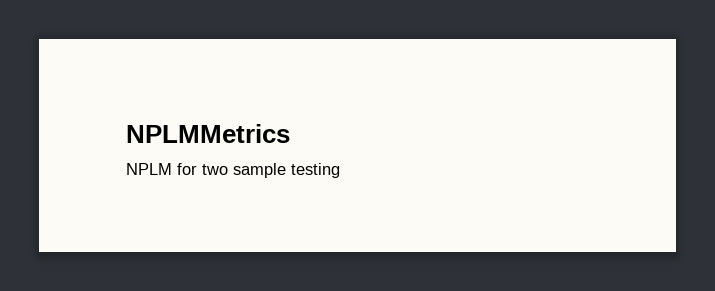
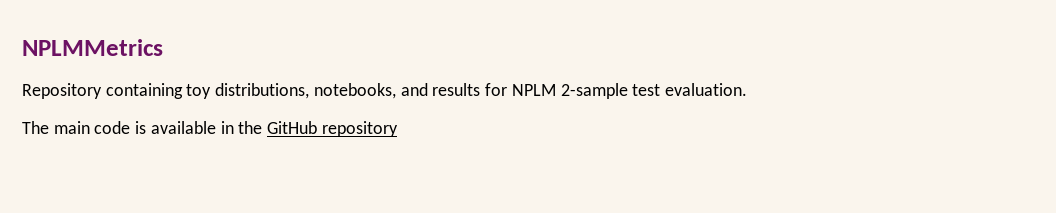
- NPLM for two sample testing
+ Repository containing toy distributions, notebooks, and results for NPLM 2-sample test evaluation.
+ The main code is available in the GitHub repository

